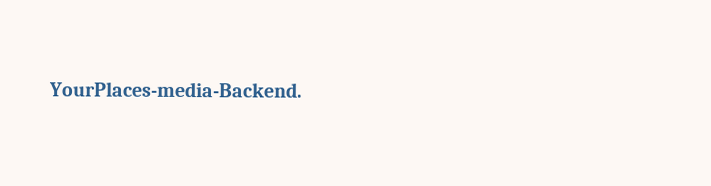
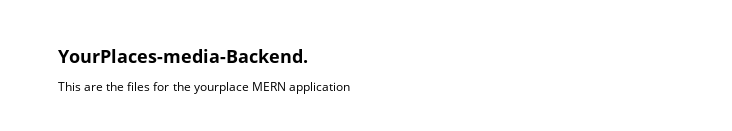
+ This are the files for the yourplace MERN application

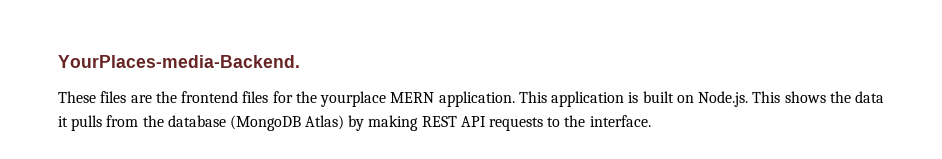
- This are the files for the yourplace MERN application
+ These files are the frontend files for the yourplace MERN application. This application is built on Node.js. This shows the data it pulls from the database (MongoDB Atlas) by making REST API requests to the interface.

